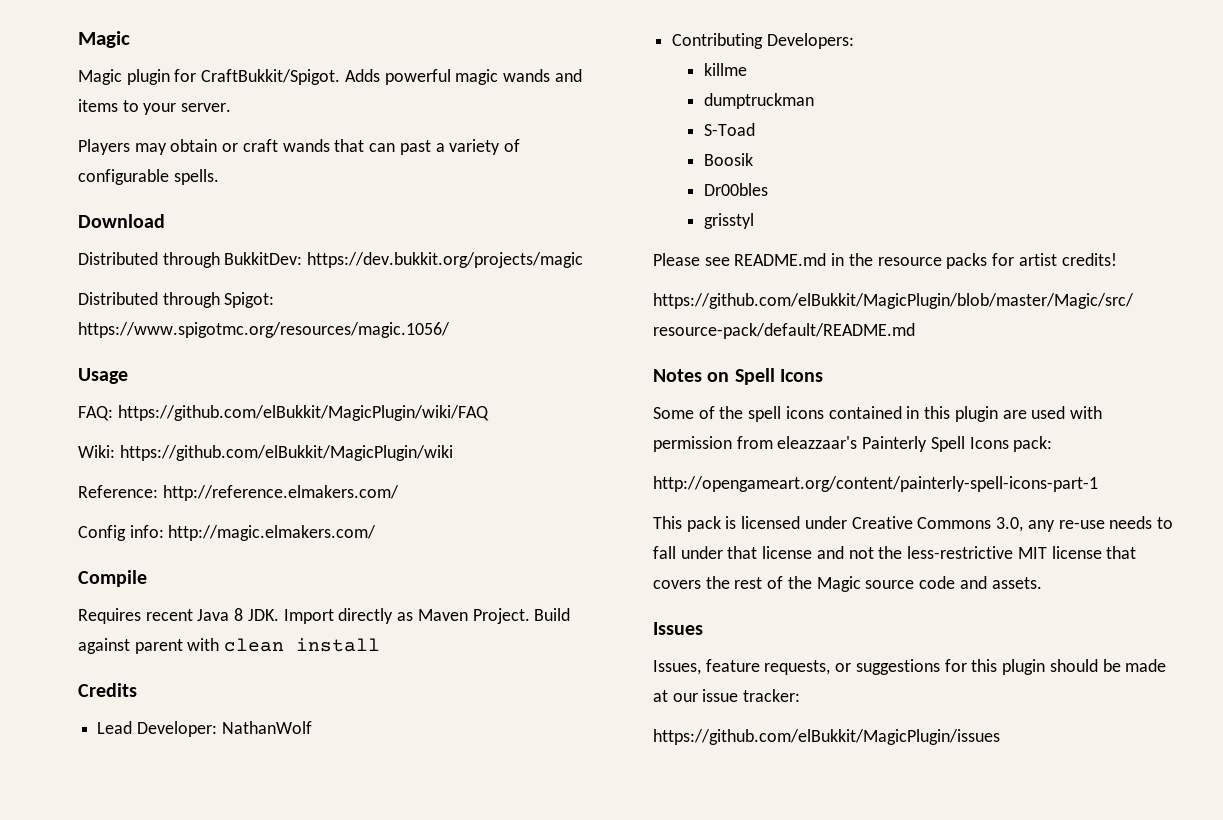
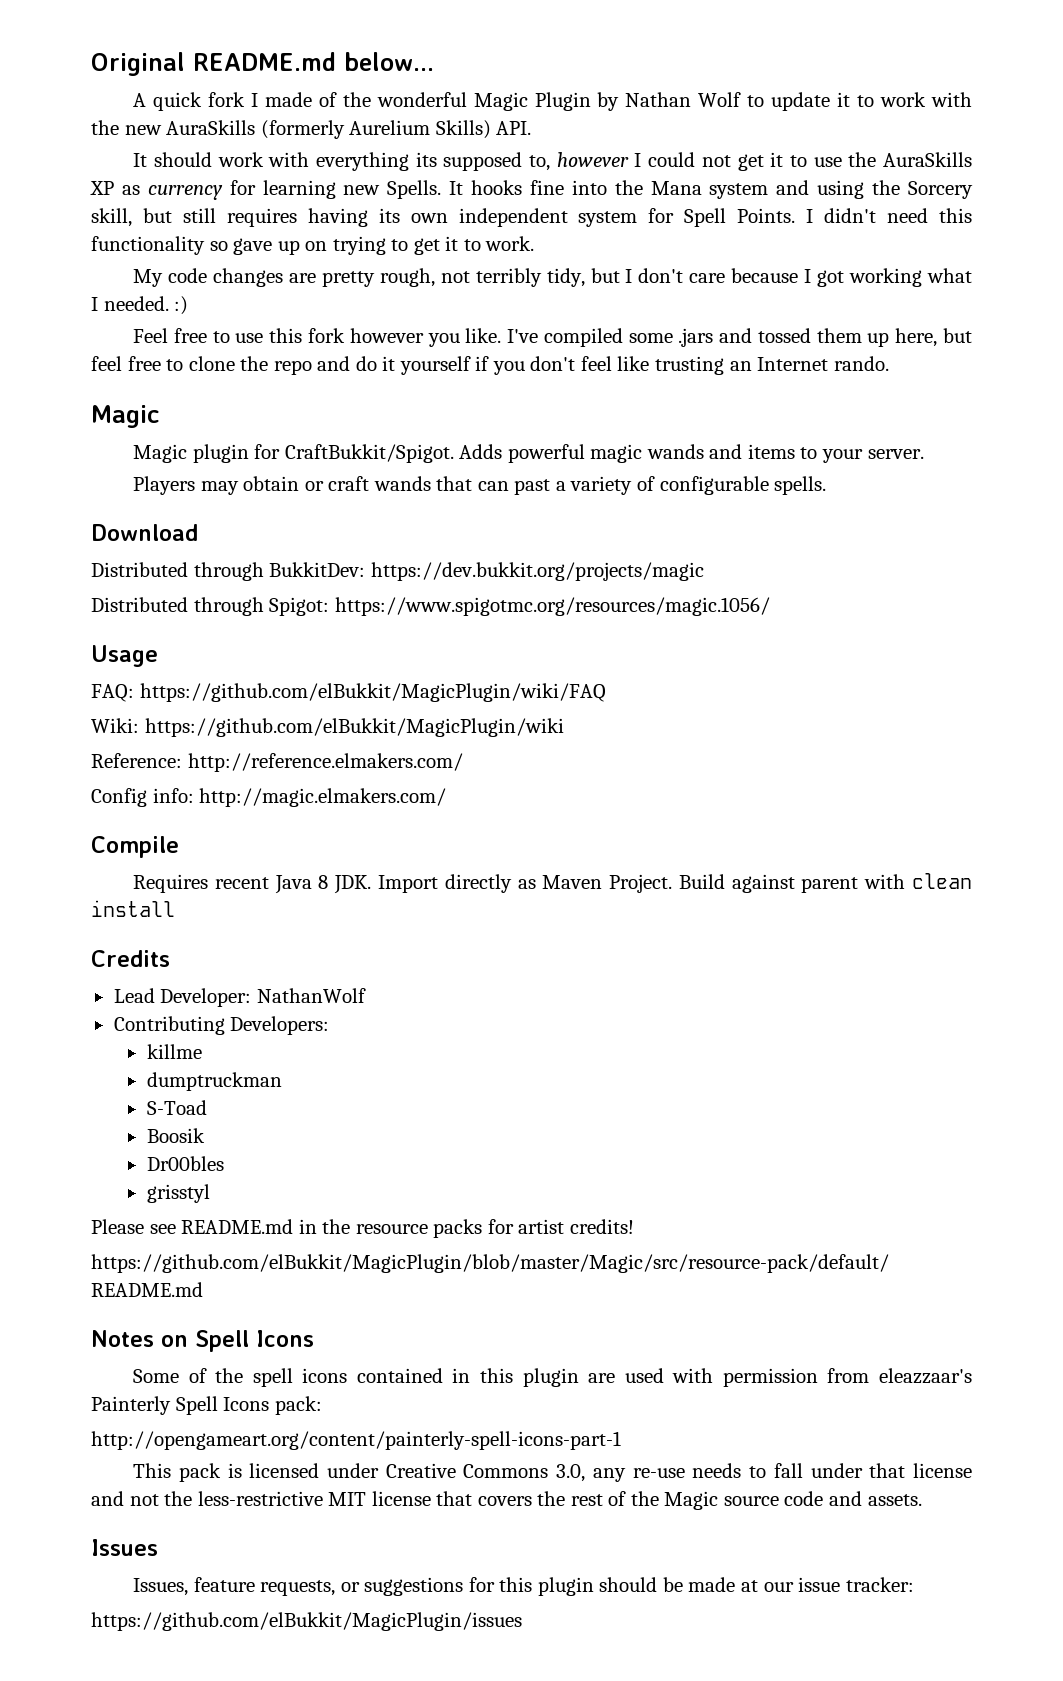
+ Original README.md below...
+ A quick fork I made of the wonderful Magic Plugin by Nathan Wolf to update it to work with the new AuraSkills (formerly Aurelium Skills) API.
+ It should work with everything its supposed to, however I could not get it to use the AuraSkills XP as currency for learning new Spells. It hooks fine into the Mana system and using the Sorcery skill, but still requires having its own independent system for Spell Points. I didn't need this functionality so gave up on trying to get it to work.
+ My code changes are pretty rough, not terribly tidy, but I don't care because I got working what I needed. :)
+ Feel free to use this fork however you like. I've compiled some .jars and tossed them up here, but feel free to clone the repo and do it yourself if you don't feel like trusting an Internet rando.

